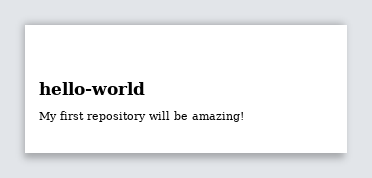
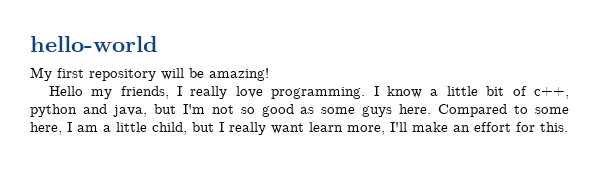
+ Hello my friends, I really love programming. I know a little bit of c++, python and java, but I'm not so good as some guys here. Compared to some here, I am a little child, but I really want learn more, I'll make an effort for this.

